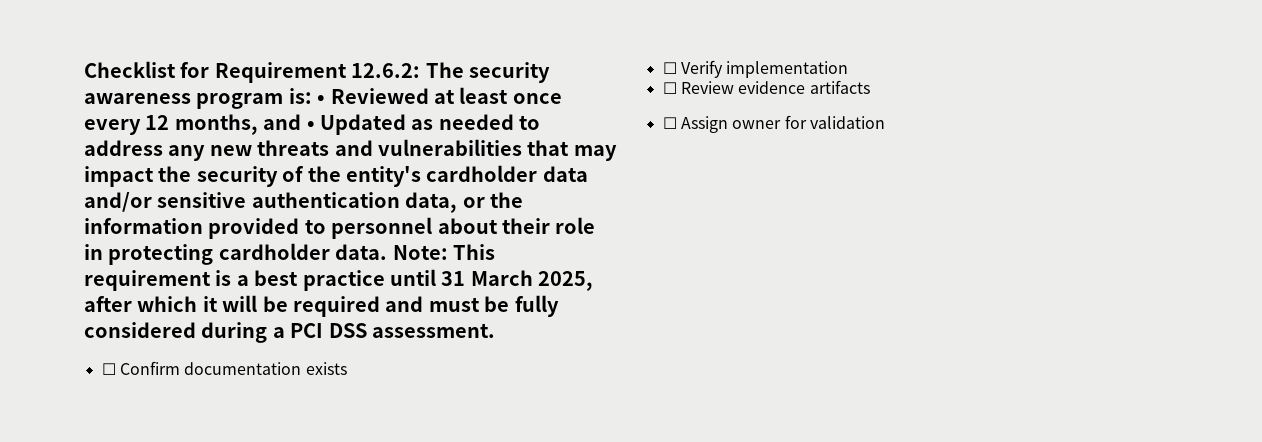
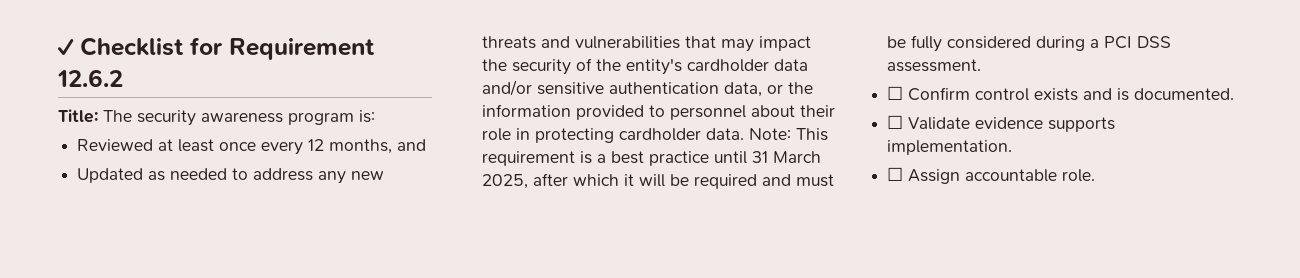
- Checklist for Requirement 12.6.2: The security awareness program is: • Reviewed at least once every 12 months, and • Updated as needed to address any new threats and vulnerabilities that may impact the security of the entity's cardholder data and/or sensitive authentication data, or the information provided to personnel about their role in protecting cardholder data.
+ ✓ Checklist for Requirement 12.6.2
+ Title: The security awareness program is:
+ Reviewed at least once every 12 months, and
+ Updated as needed to address any new threats and vulnerabilities that may impact the security of the entity's cardholder data and/or sensitive authentication data, or the information provided to personnel about their role in protecting cardholder data.
- ☐ Confirm documentation exists
- ☐ Verify implementation
- ☐ Review evidence artifacts
+ ☐ Confirm control exists and is documented.
+ ☐ Validate evidence supports implementation.
- ☐ Assign owner for validation
+ ☐ Assign accountable role.

